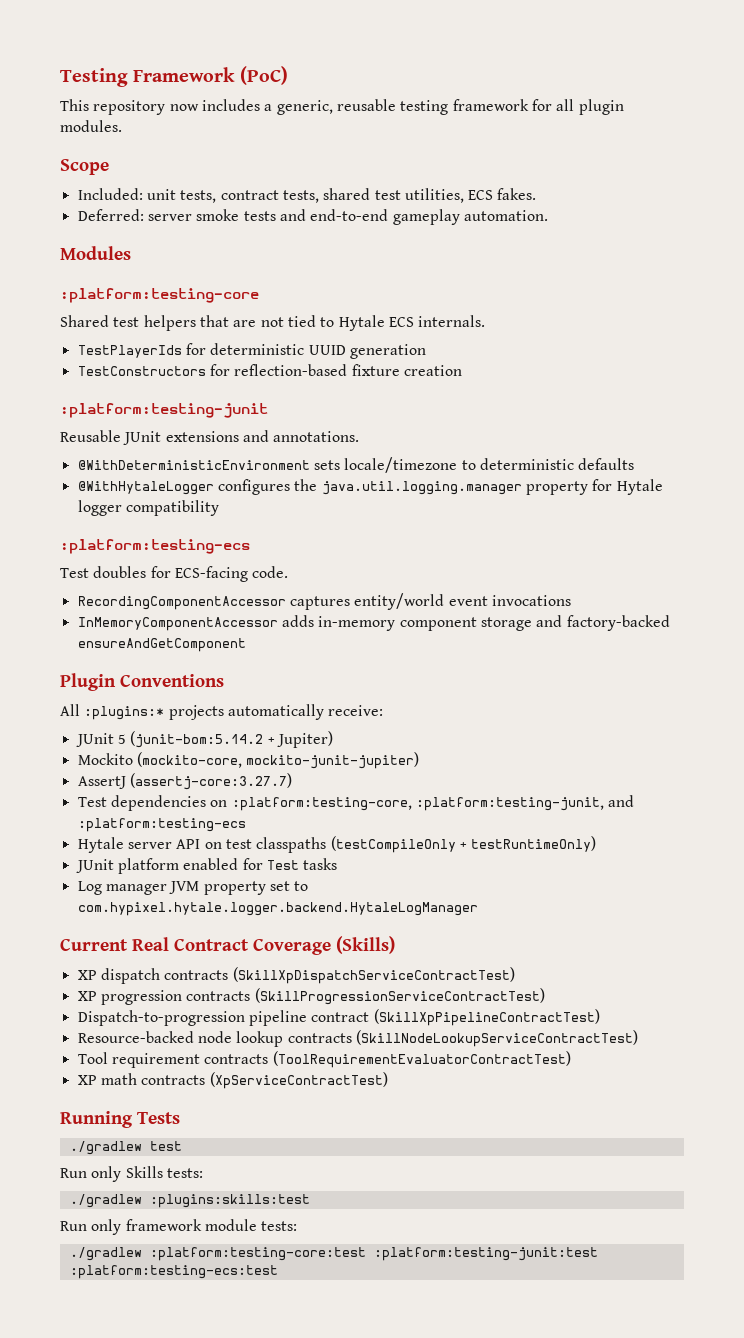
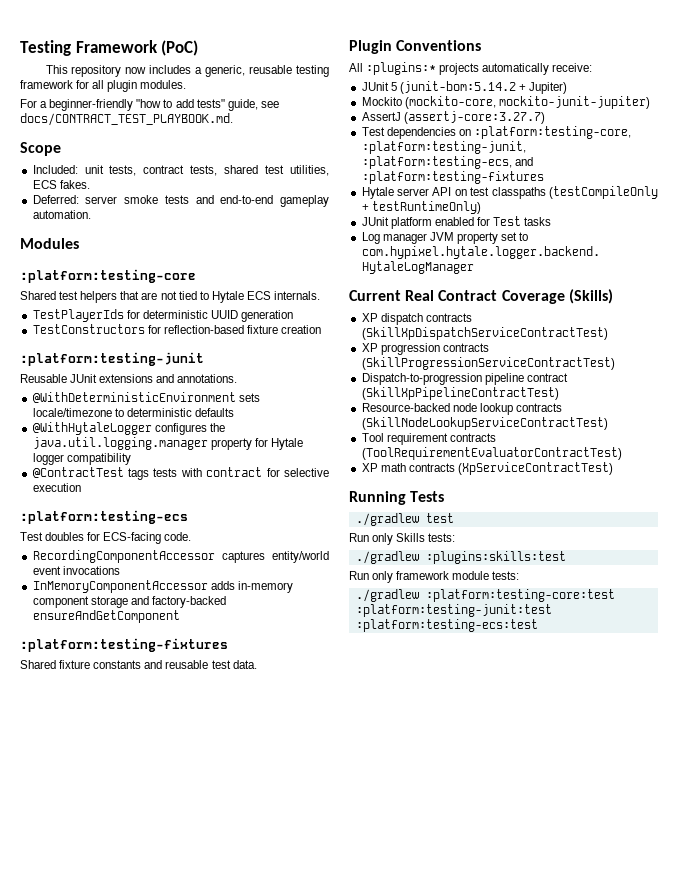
+ For a beginner-friendly "how to add tests" guide, see docs/CONTRACT_TEST_PLAYBOOK.md.
+ @ContractTest tags tests with contract for selective execution
  InMemoryComponentAccessor adds in-memory component storage and factory-backed ensureAndGetComponent
+ :platform:testing-fixtures
+ Shared fixture constants and reusable test data.
- Test dependencies on :platform:testing-core, :platform:testing-junit, and :platform:testing-ecs
+ Test dependencies on :platform:testing-core, :platform:testing-junit, :platform:testing-ecs, and :platform:testing-fixtures

